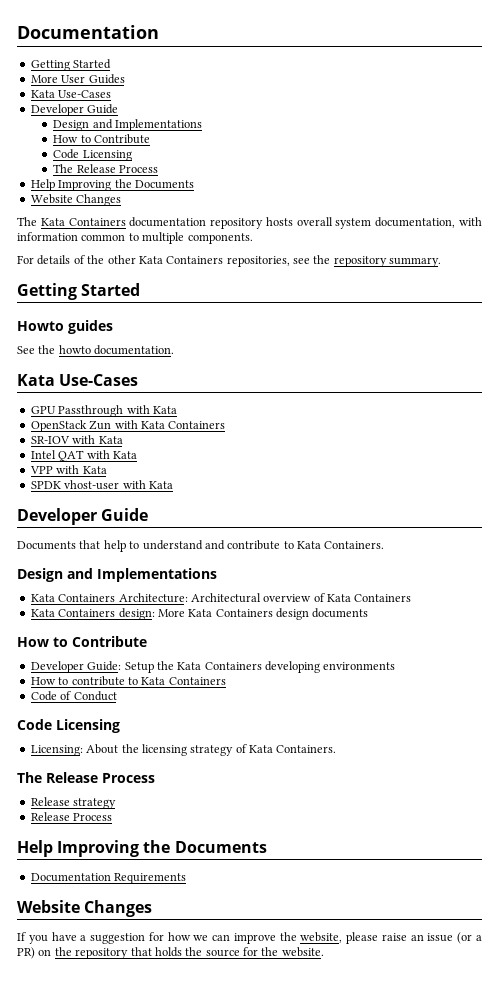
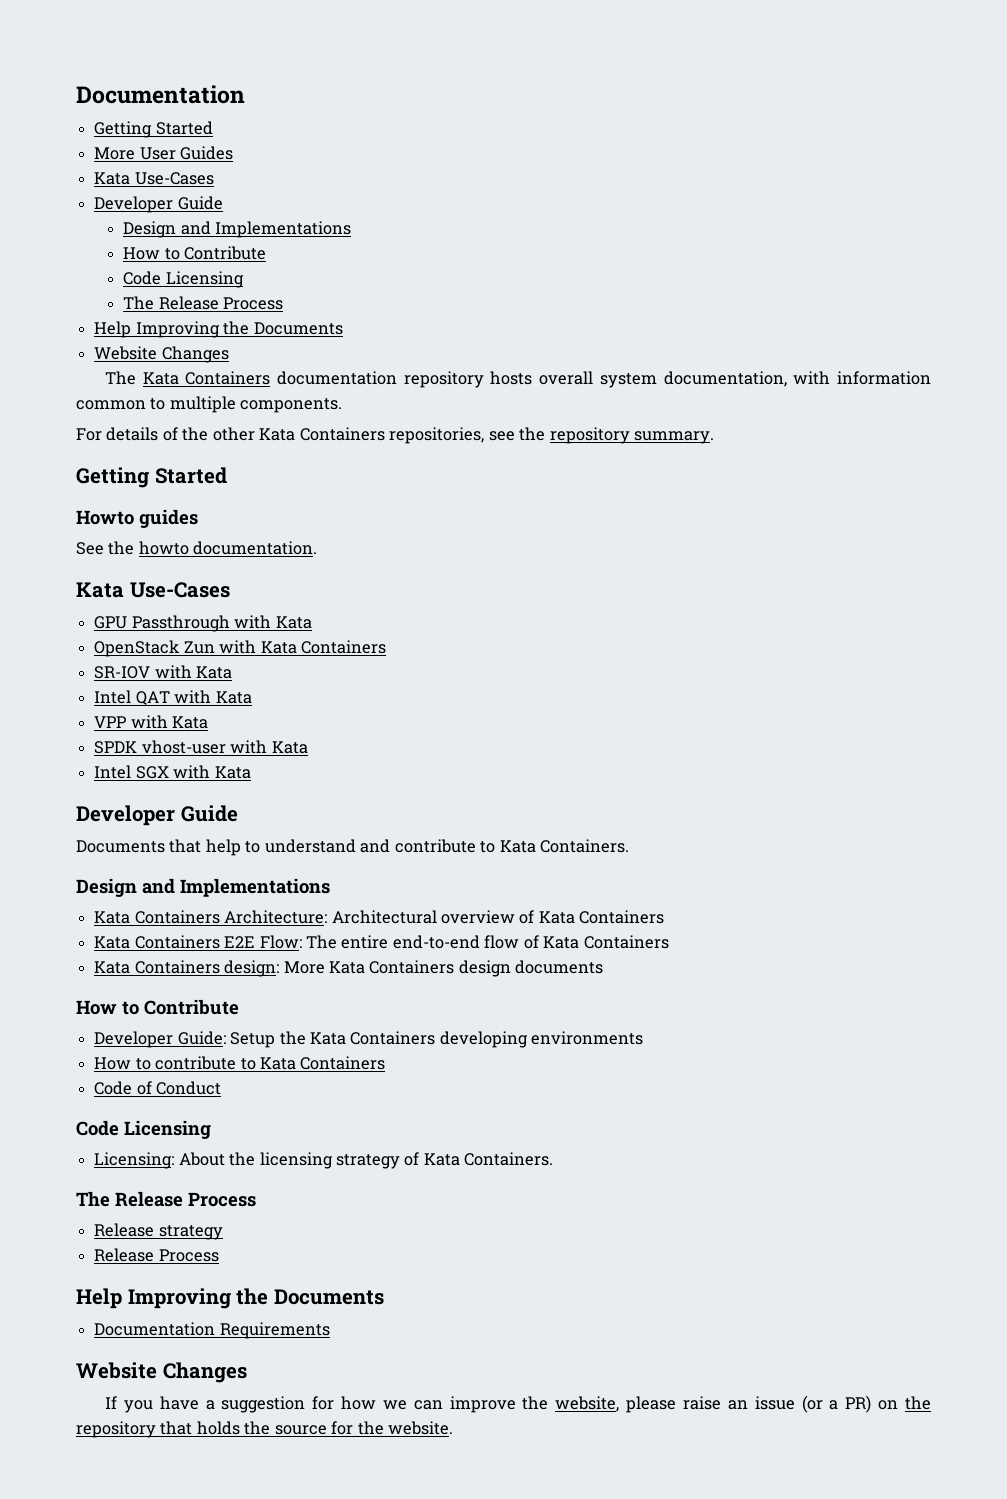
+ Intel SGX with Kata
+ Kata Containers E2E Flow: The entire end-to-end flow of Kata Containers

